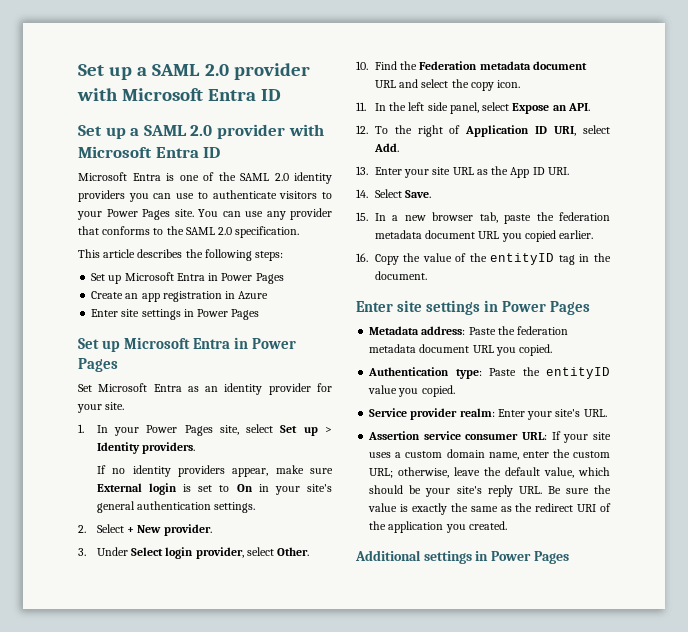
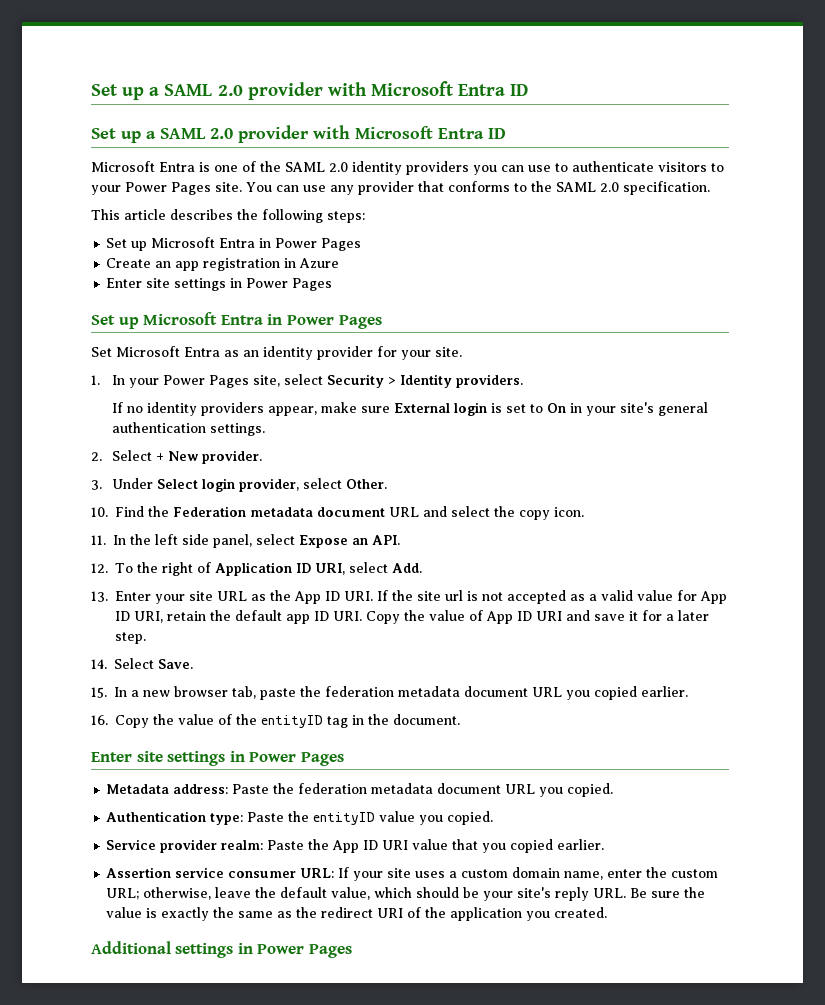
- 1. In your Power Pages site, select Set up > Identity providers.
+ 1. In your Power Pages site, select Security > Identity providers.
- 13. Enter your site URL as the App ID URI.
+ 13. Enter your site URL as the App ID URI. If the site url is not accepted as a valid value for App ID URI, retain the default app ID URI. Copy the value of App ID URI and save it for a later step.
- Service provider realm: Enter your site's URL.
+ Service provider realm: Paste the App ID URI value that you copied earlier.

